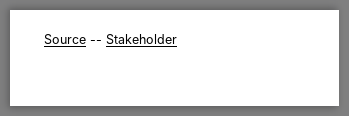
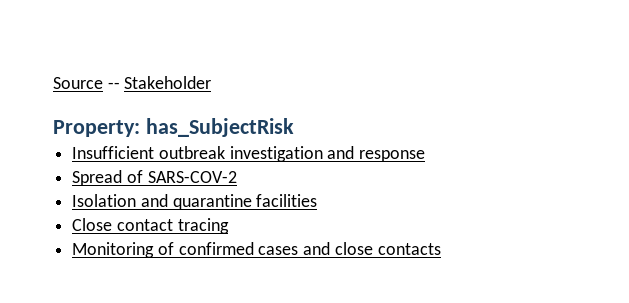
+ Property: has_SubjectRisk
+ Insufficient outbreak investigation and response
+ Spread of SARS-COV-2
+ Isolation and quarantine facilities
+ Close contact tracing
+ Monitoring of confirmed cases and close contacts

